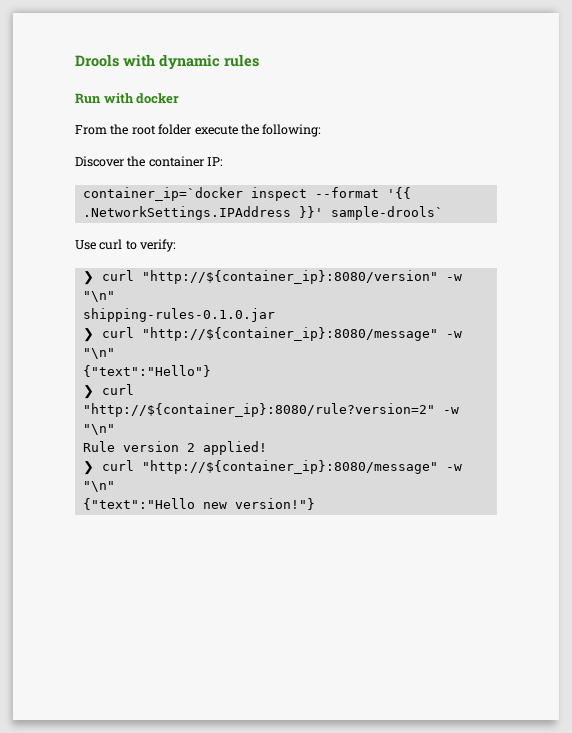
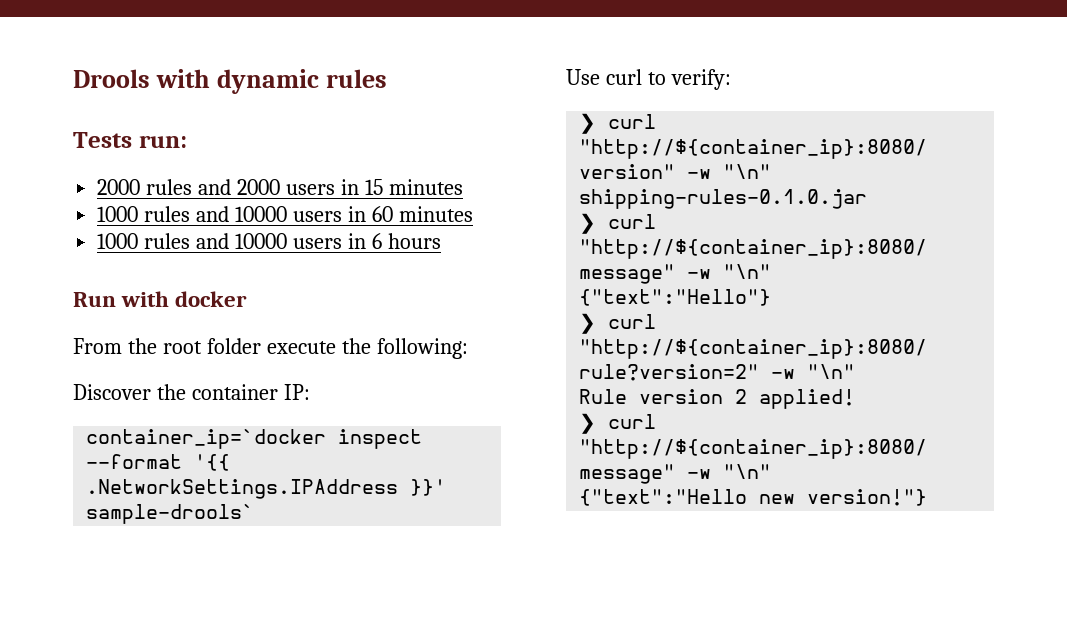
+ Tests run:
+ 2000 rules and 2000 users in 15 minutes
+ 1000 rules and 10000 users in 60 minutes
+ 1000 rules and 10000 users in 6 hours

